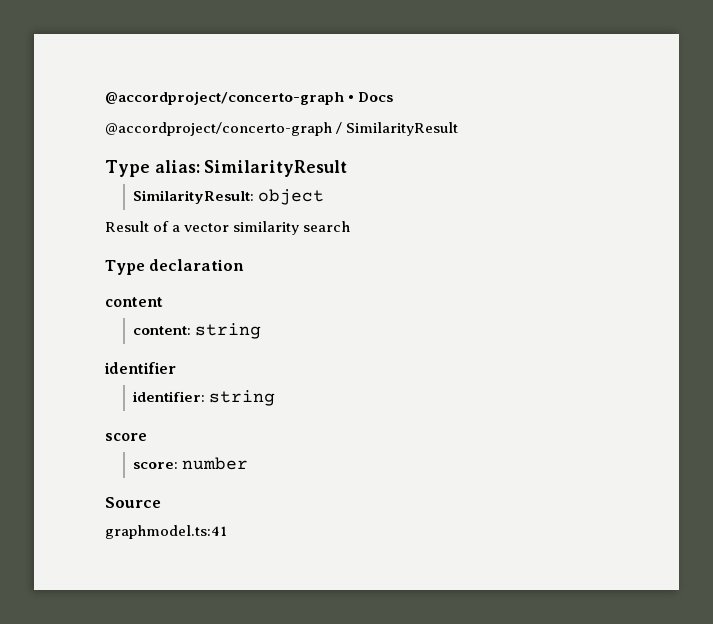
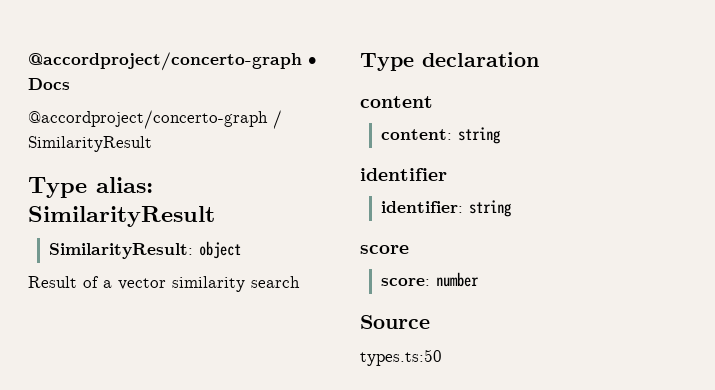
- graphmodel.ts:41
+ types.ts:50

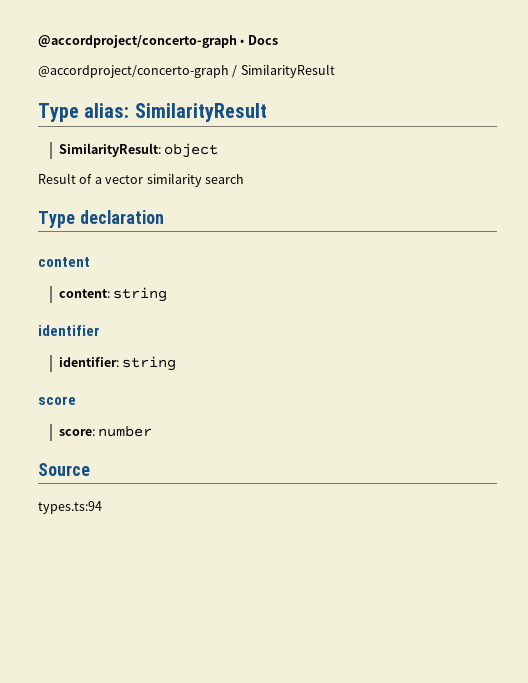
- types.ts:50
+ types.ts:94

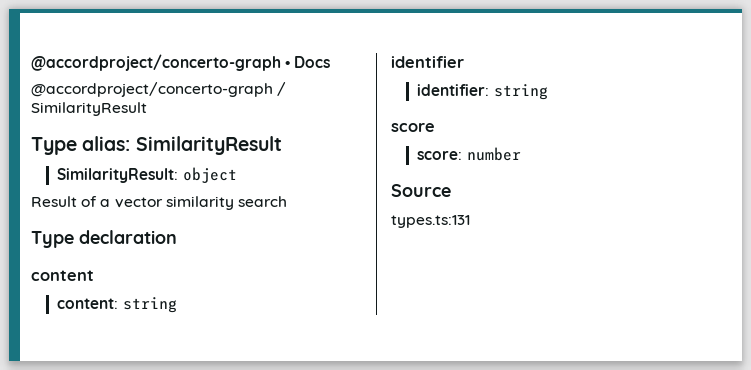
- types.ts:94
+ types.ts:131

